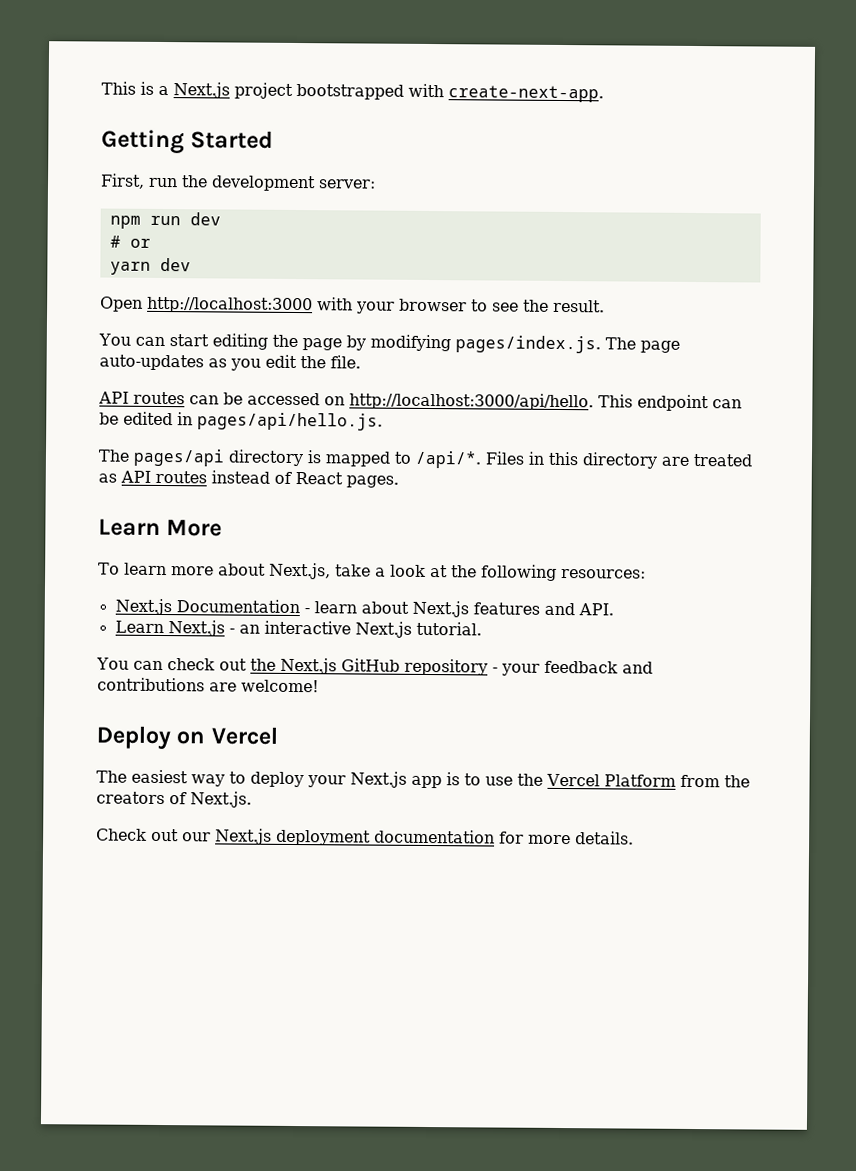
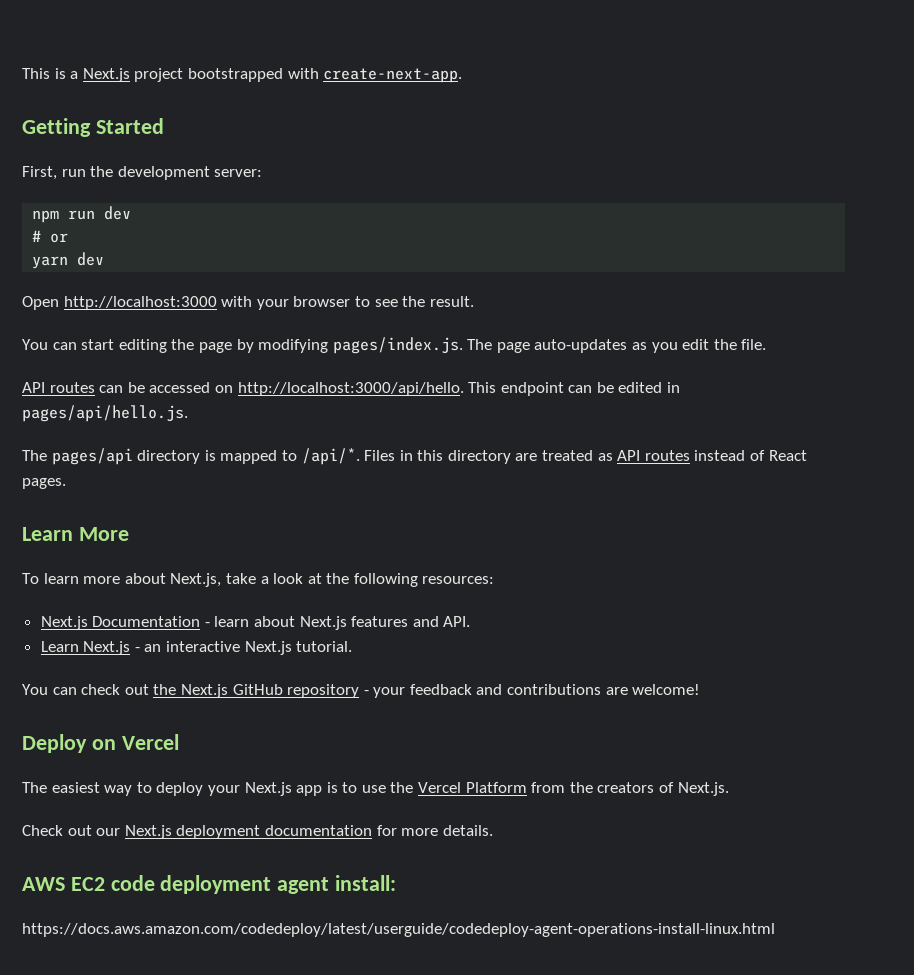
+ AWS EC2 code deployment agent install:
+ https://docs.aws.amazon.com/codedeploy/latest/userguide/codedeploy-agent-operations-install-linux.html

